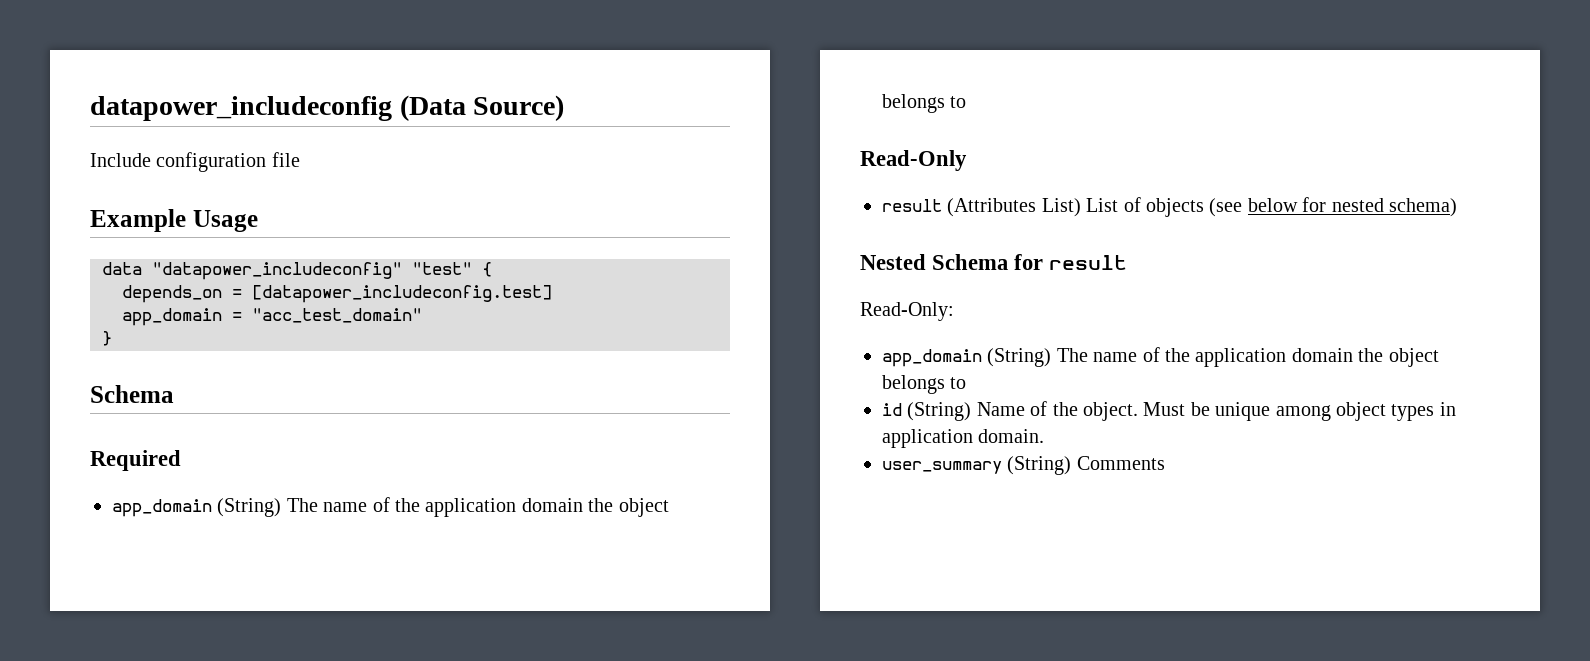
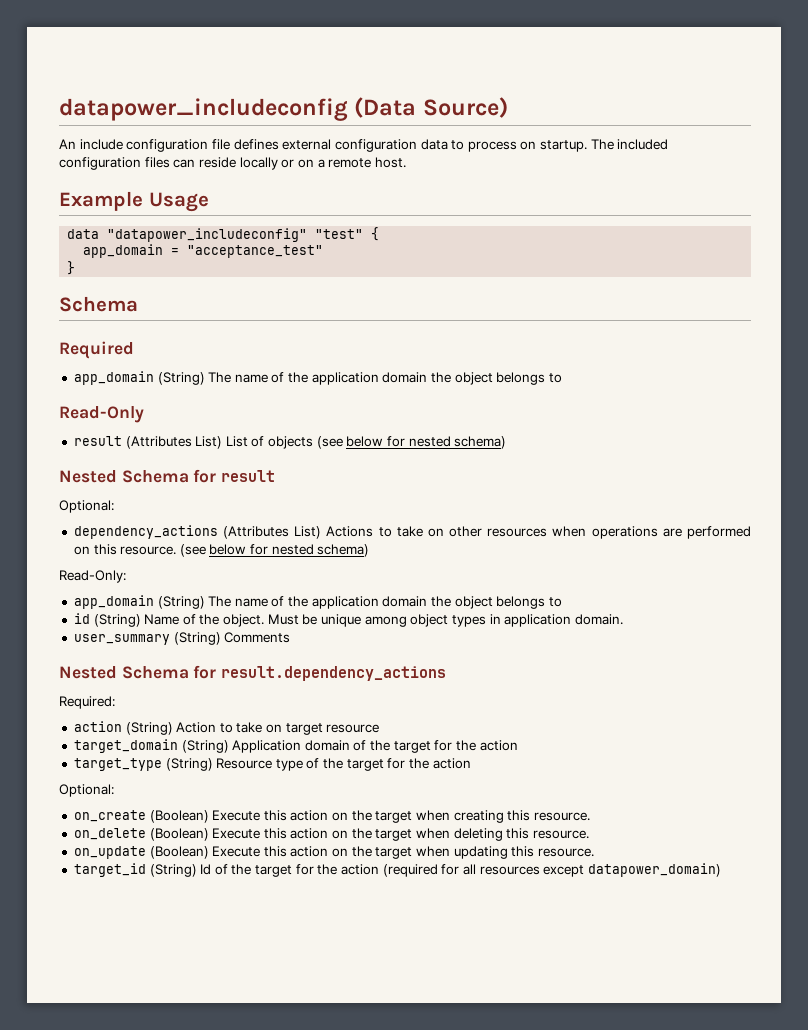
- Include configuration file
+ An include configuration file defines external configuration data to process on startup. The included configuration files can reside locally or on a remote host.
- depends_on = [datapower_includeconfig.test]
- app_domain = "acc_test_domain"
+ app_domain = "acceptance_test"
  Nested Schema for result
+ Optional:
+ dependency_actions (Attributes List) Actions to take on other resources when operations are performed on this resource. (see below for nested schema)
+ Nested Schema for result.dependency_actions
+ Required:
+ action (String) Action to take on target resource
+ target_domain (String) Application domain of the target for the action
+ target_type (String) Resource type of the target for the action
+ Optional:
+ on_create (Boolean) Execute this action on the target when creating this resource.
+ on_delete (Boolean) Execute this action on the target when deleting this resource.
+ on_update (Boolean) Execute this action on the target when updating this resource.
+ target_id (String) Id of the target for the action (required for all resources except datapower_domain)

